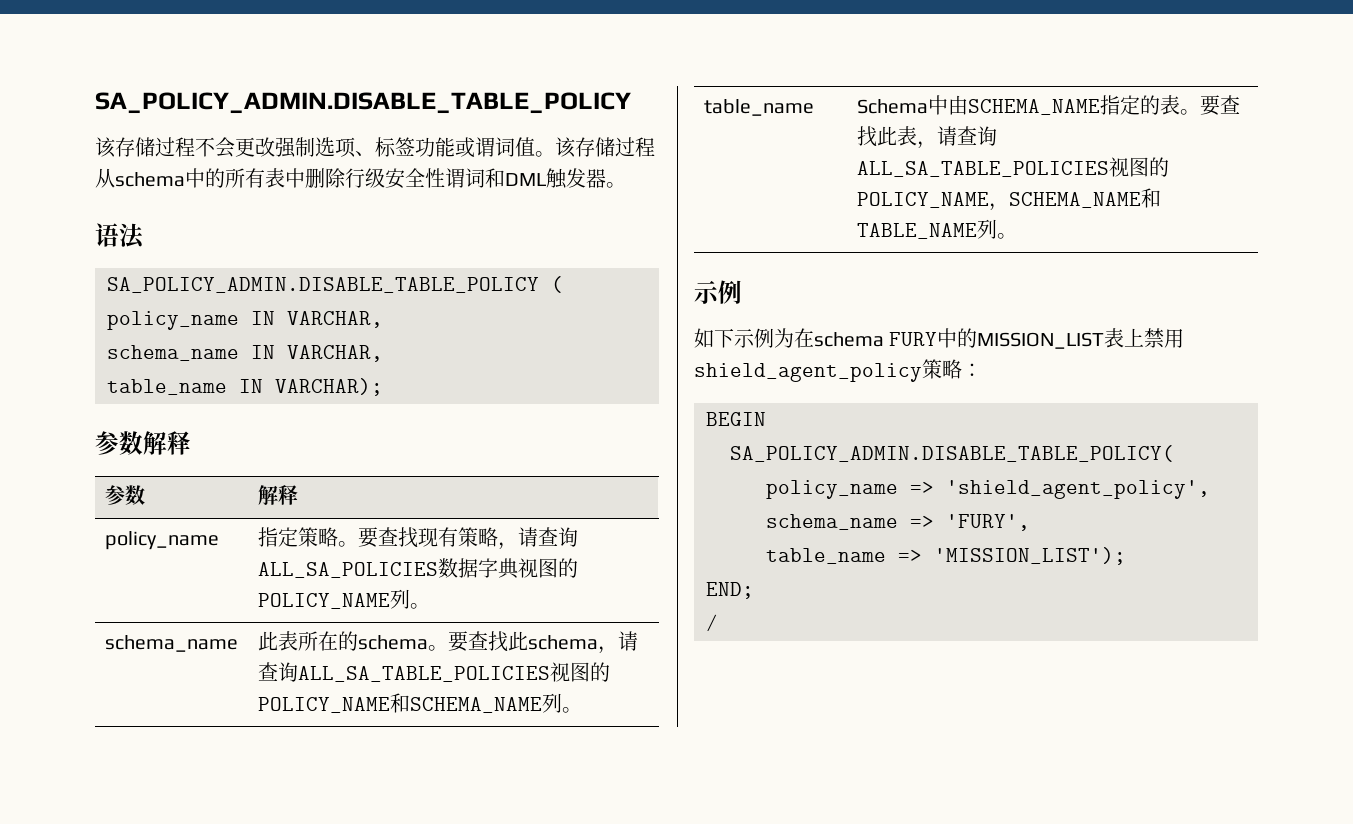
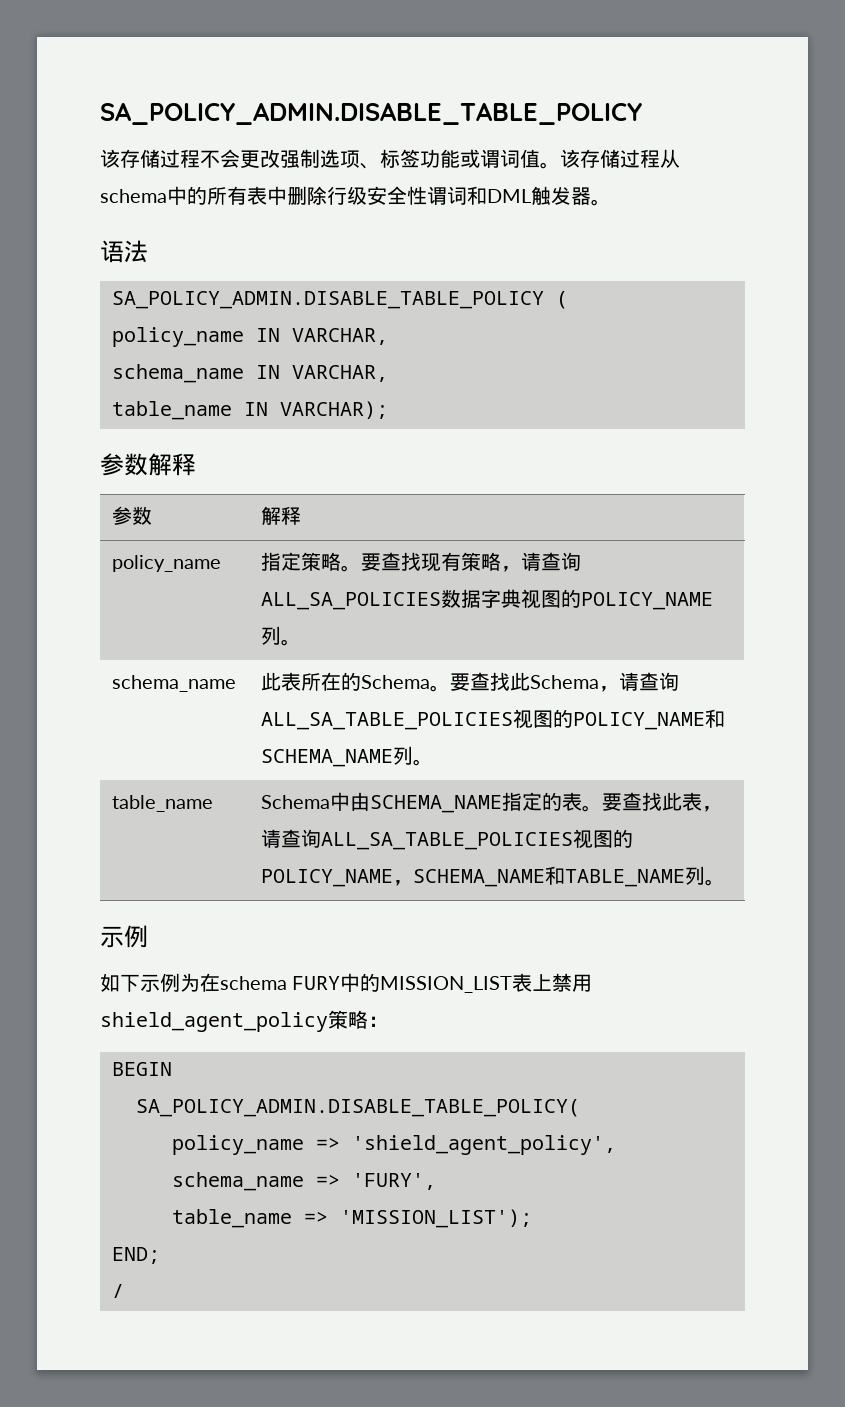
- schema_name | 此表所在的schema。要查找此schema，请查询ALL_SA_TABLE_POLICIES视图的POLICY_NAME和SCHEMA_NAME列。
+ schema_name | 此表所在的Schema。要查找此Schema，请查询ALL_SA_TABLE_POLICIES视图的POLICY_NAME和SCHEMA_NAME列。

